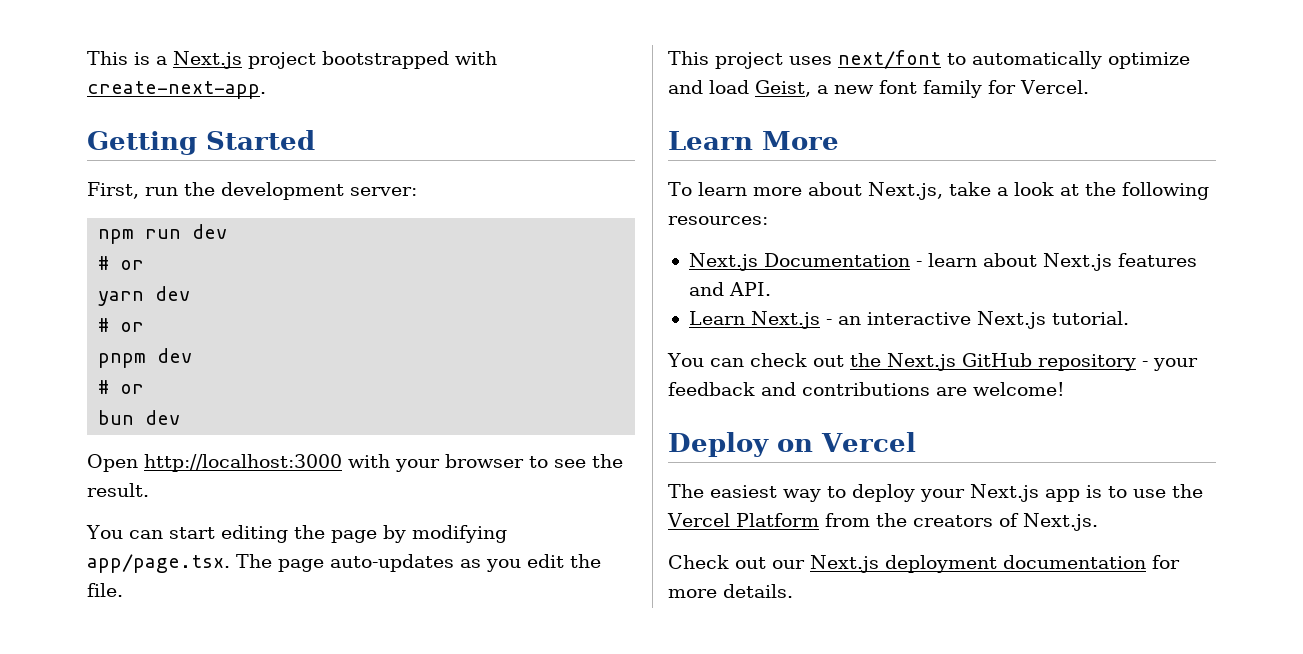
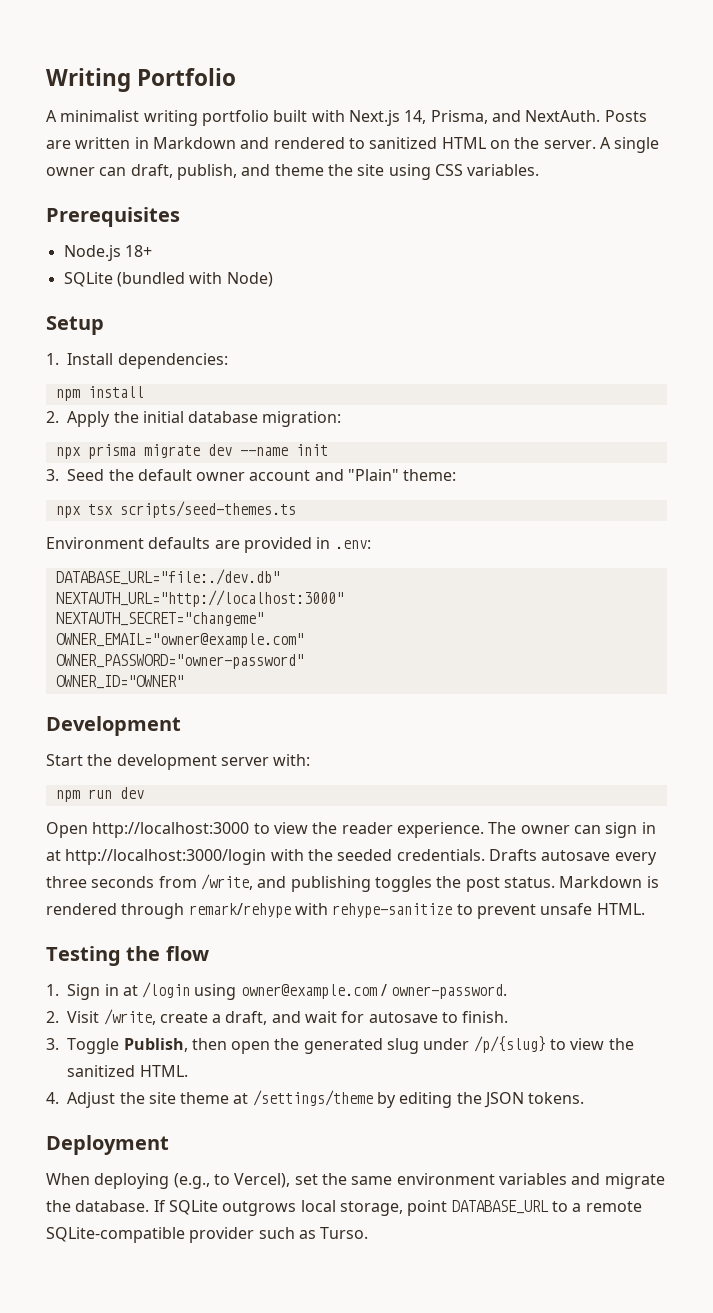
- This is a Next.js project bootstrapped with create-next-app.
- Getting Started
- First, run the development server:
+ Writing Portfolio
+ A minimalist writing portfolio built with Next.js 14, Prisma, and NextAuth. Posts are written in Markdown and rendered to sanitized HTML on the server. A single owner can draft, publish, and theme the site using CSS variables.
+ Prerequisites
+ Node.js 18+
+ SQLite (bundled with Node)
+ Setup
+ 1. Install dependencies:
+ npm install
+ 2. Apply the initial database migration:
+ npx prisma migrate dev --name init
+ 3. Seed the default owner account and "Plain" theme:
+ npx tsx scripts/seed-themes.ts
+ Environment defaults are provided in .env:
+ DATABASE_URL="file:./dev.db"
+ NEXTAUTH_URL="http://localhost:3000"
+ NEXTAUTH_SECRET="changeme"
+ OWNER_EMAIL="owner@example.com"
+ OWNER_PASSWORD="owner-password"
+ OWNER_ID="OWNER"
+ Development
+ Start the development server with:
  npm run dev
- # or
- yarn dev
- # or
- pnpm dev
- # or
- bun dev
- Open http://localhost:3000 with your browser to see the result.
- You can start editing the page by modifying app/page.tsx. The page auto-updates as you edit the file.
- This project uses next/font to automatically optimize and load Geist, a new font family for Vercel.
- Learn More
- To learn more about Next.js, take a look at the following resources:
- Next.js Documentation - learn about Next.js features and API.
- Learn Next.js - an interactive Next.js tutorial.
- You can check out the Next.js GitHub repository - your feedback and contributions are welcome!
- Deploy on Vercel
- The easiest way to deploy your Next.js app is to use the Vercel Platform from the creators of Next.js.
- Check out our Next.js deployment documentation for more details.
+ Open http://localhost:3000 to view the reader experience. The owner can sign in at http://localhost:3000/login with the seeded credentials. Drafts autosave every three seconds from /write, and publishing toggles the post status. Markdown is rendered through remark/rehype with rehype-sanitize to prevent unsafe HTML.
+ Testing the flow
+ 1. Sign in at /login using owner@example.com / owner-password.
+ 2. Visit /write, create a draft, and wait for autosave to finish.
+ 3. Toggle Publish, then open the generated slug under /p/{slug} to view the sanitized HTML.
+ 4. Adjust the site theme at /settings/theme by editing the JSON tokens.
+ Deployment
+ When deploying (e.g., to Vercel), set the same environment variables and migrate the database. If SQLite outgrows local storage, point DATABASE_URL to a remote SQLite-compatible provider such as Turso.

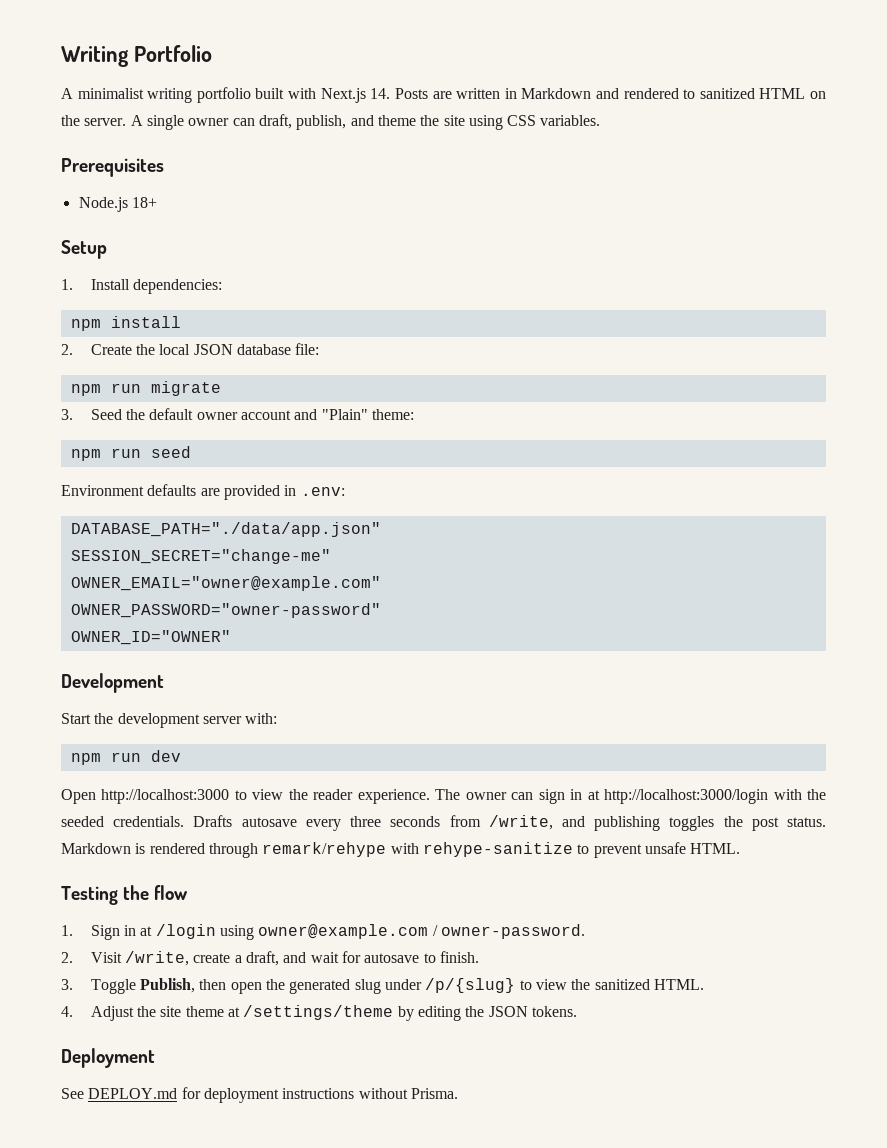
- A minimalist writing portfolio built with Next.js 14, Prisma, and NextAuth. Posts are written in Markdown and rendered to sanitized HTML on the server.
+ A minimalist writing portfolio built with Next.js 14. Posts are written in Markdown and rendered to sanitized HTML on the server.
- SQLite (bundled with Node)
- 2. Apply the initial database migration:
- npx prisma migrate dev --name init
+ 2. Create the local JSON database file:
+ npm run migrate
- npx tsx scripts/seed-themes.ts
+ npm run seed
- DATABASE_URL="file:./dev.db"
- NEXTAUTH_URL="http://localhost:3000"
- NEXTAUTH_SECRET="changeme"
+ DATABASE_PATH="./data/app.json"
+ SESSION_SECRET="change-me"
- When deploying (e.g., to Vercel), set the same environment variables and migrate the database. If SQLite outgrows local storage, point DATABASE_URL to a remote SQLite-compatible provider such as Turso.
+ See DEPLOY.md for deployment instructions without Prisma.

